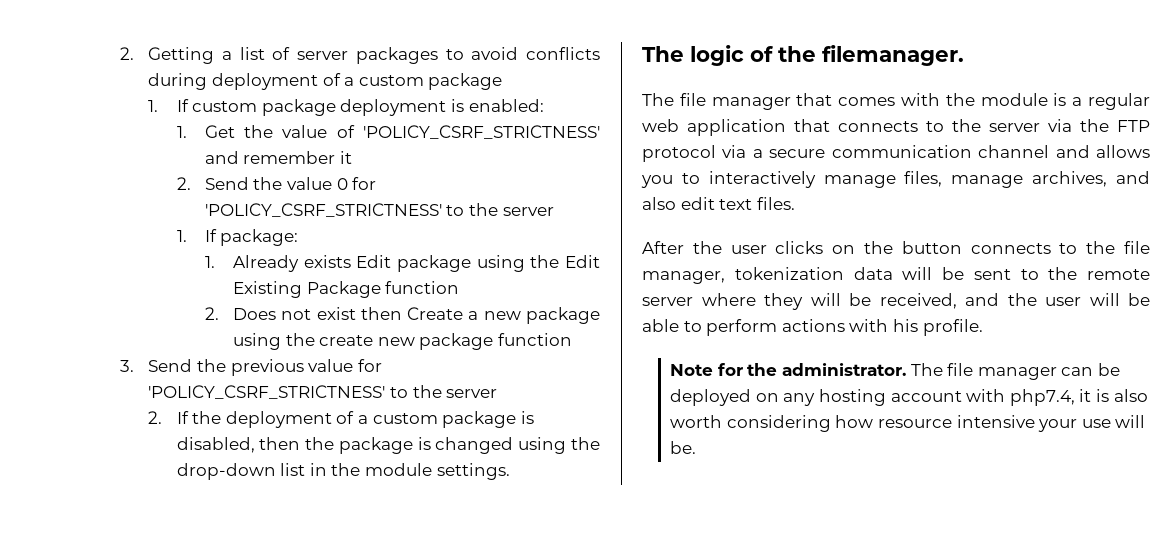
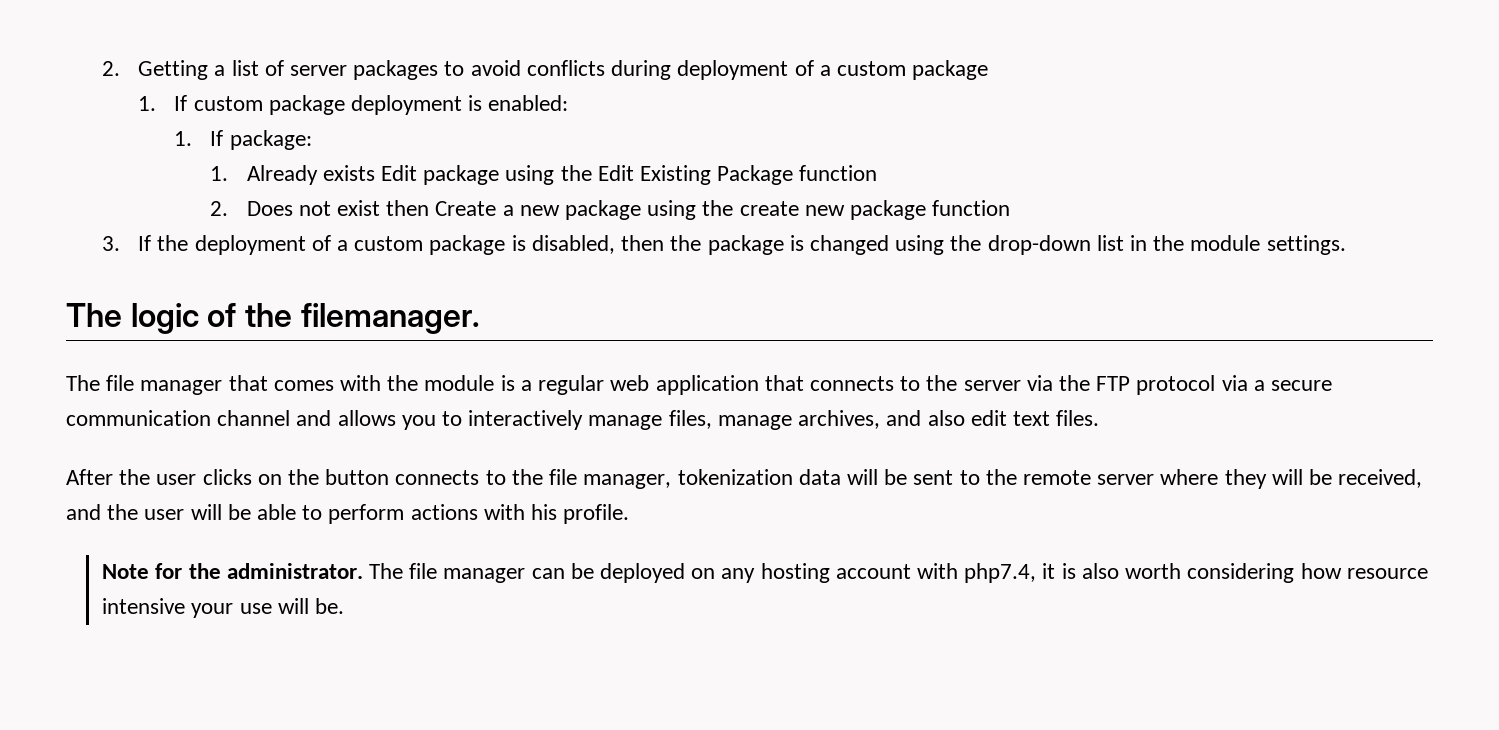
- 1. Get the value of 'POLICY_CSRF_STRICTNESS' and remember it
- 2. Send the value 0 for 'POLICY_CSRF_STRICTNESS' to the server
- 3. Send the previous value for 'POLICY_CSRF_STRICTNESS' to the server
- 2. If the deployment of a custom package is disabled, then the package is changed using the drop-down list in the module settings.
+ 3. If the deployment of a custom package is disabled, then the package is changed using the drop-down list in the module settings.

